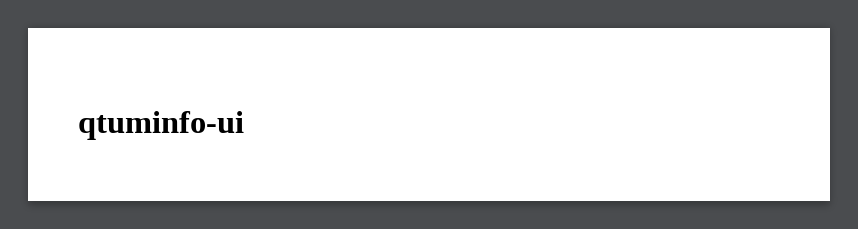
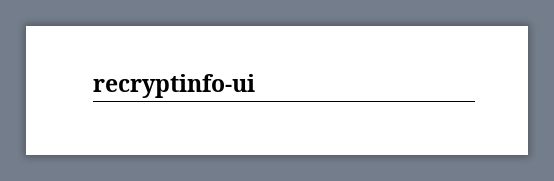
- qtuminfo-ui
+ recryptinfo-ui

